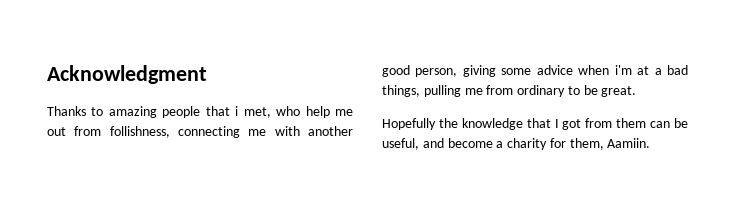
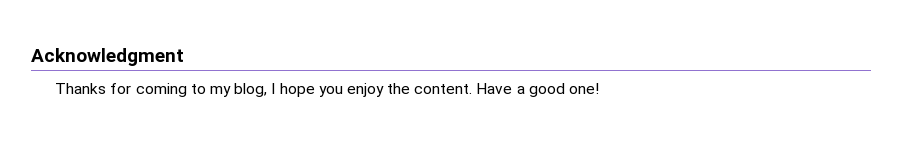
- Thanks to amazing people that i met, who help me out from follishness, connecting me with another good person, giving some advice when i'm at a bad things, pulling me from ordinary to be great.
- Hopefully the knowledge that I got from them can be useful, and become a charity for them, Aamiin.
+ Thanks for coming to my blog, I hope you enjoy the content. Have a good one!

